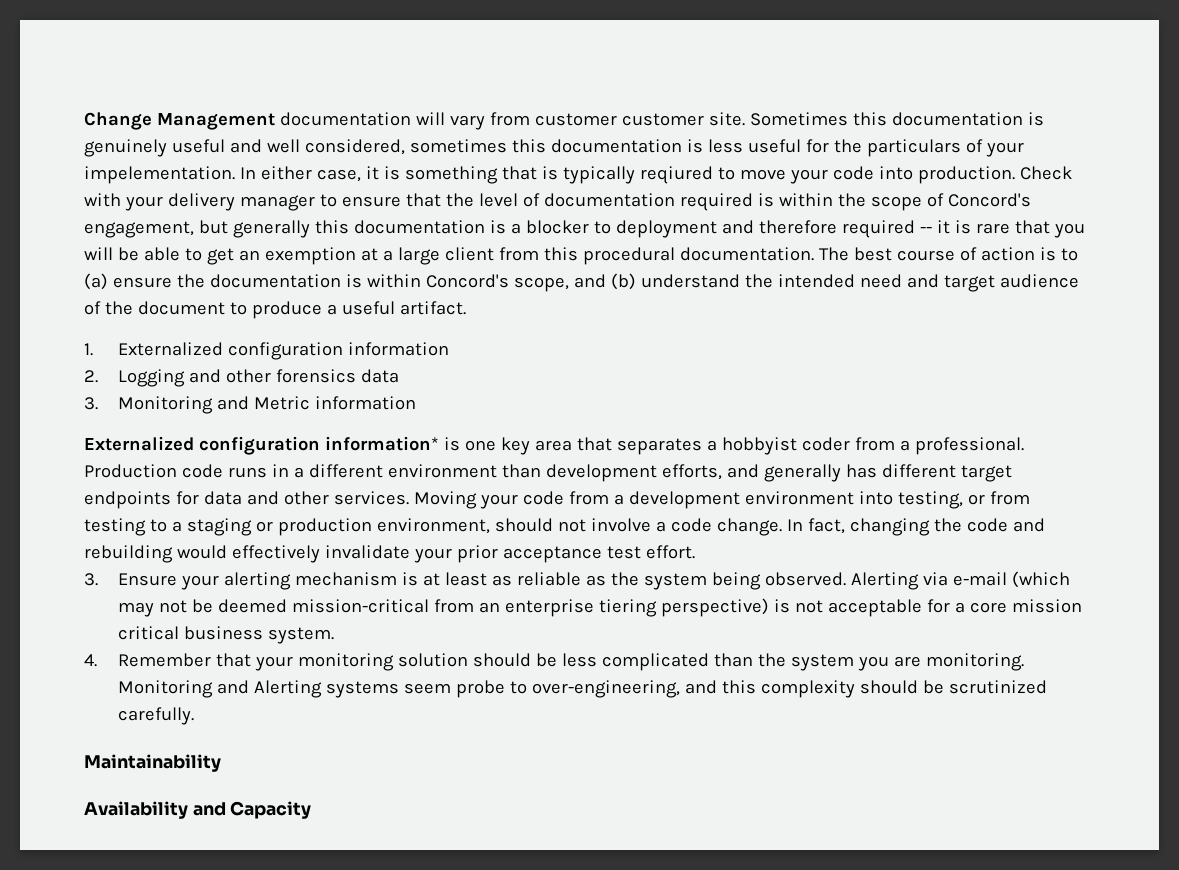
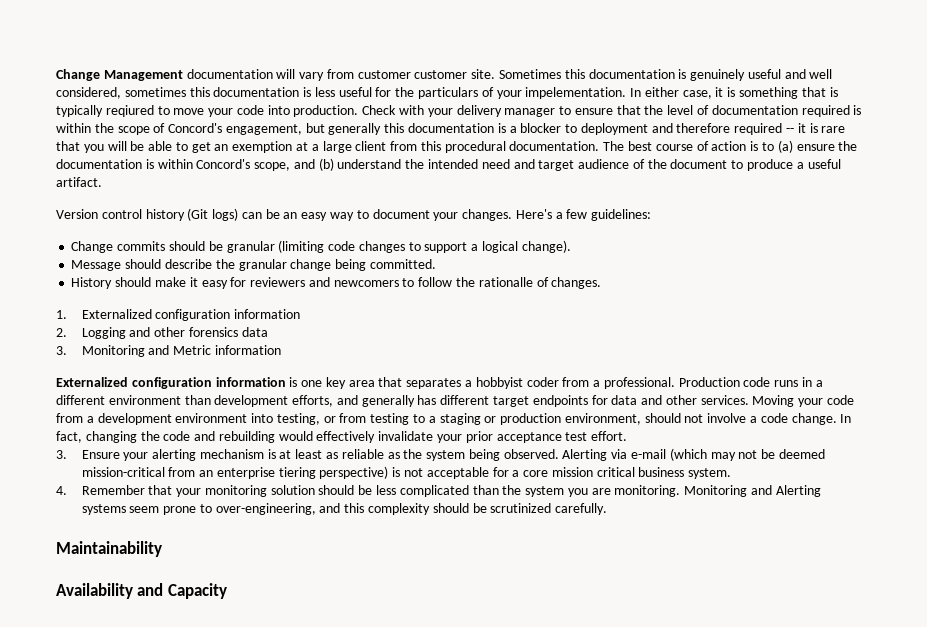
+ Version control history (Git logs) can be an easy way to document your changes. Here's a few guidelines:
+ Change commits should be granular (limiting code changes to support a logical change).
+ Message should describe the granular change being committed.
+ History should make it easy for reviewers and newcomers to follow the rationalle of changes.
- Externalized configuration information* is one key area that separates a hobbyist coder from a professional.
+ Externalized configuration information is one key area that separates a hobbyist coder from a professional.
- Monitoring and Alerting systems seem probe to over-engineering, and this complexity should be scrutinized carefully.
+ Monitoring and Alerting systems seem prone to over-engineering, and this complexity should be scrutinized carefully.

